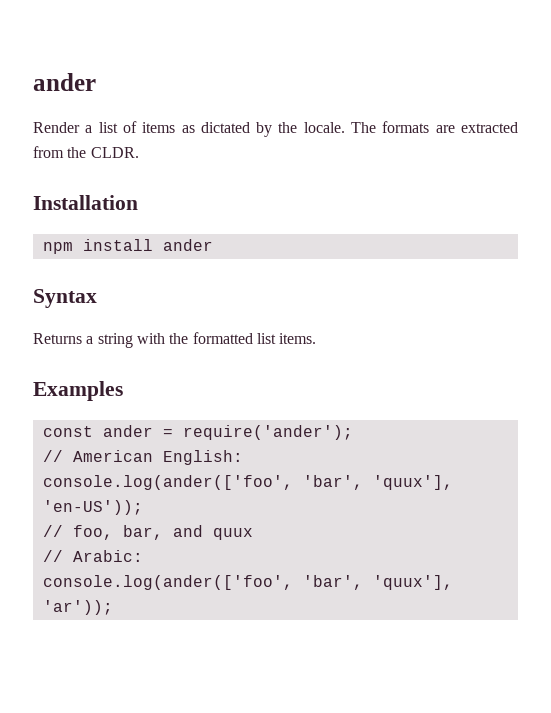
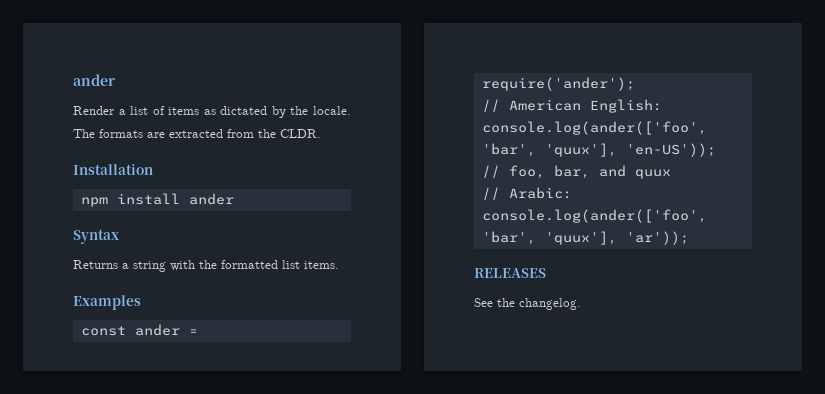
+ RELEASES
+ See the changelog.

